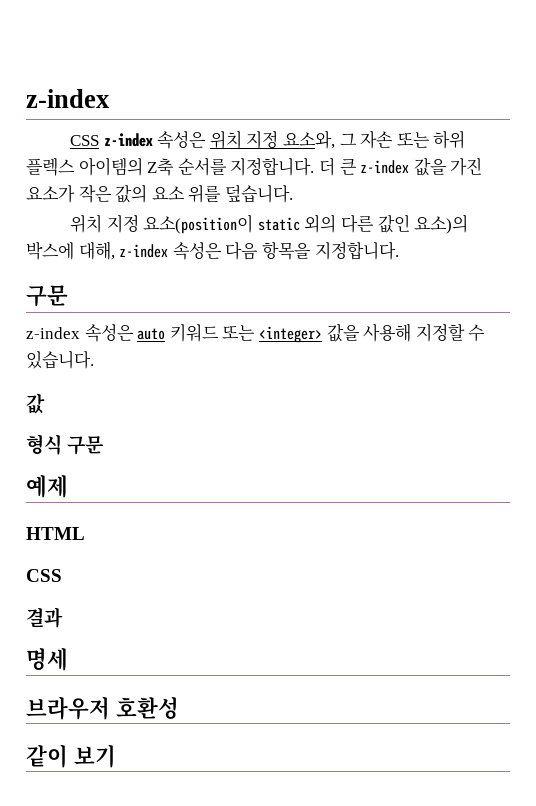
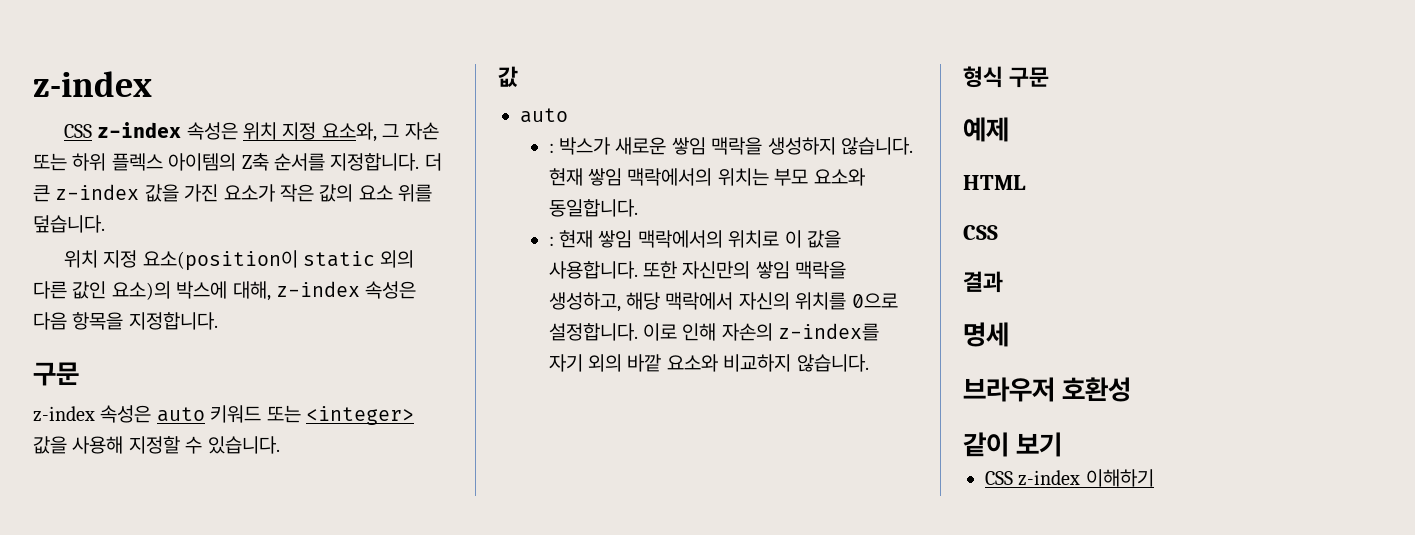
  값
+ auto
+ : 박스가 새로운 쌓임 맥락을 생성하지 않습니다. 현재 쌓임 맥락에서의 위치는 부모 요소와 동일합니다.
+ : 현재 쌓임 맥락에서의 위치로 이 값을 사용합니다. 또한 자신만의 쌓임 맥락을 생성하고, 해당 맥락에서 자신의 위치를 0으로 설정합니다. 이로 인해 자손의 z-index를 자기 외의 바깥 요소와 비교하지 않습니다.
+ CSS z-index 이해하기

